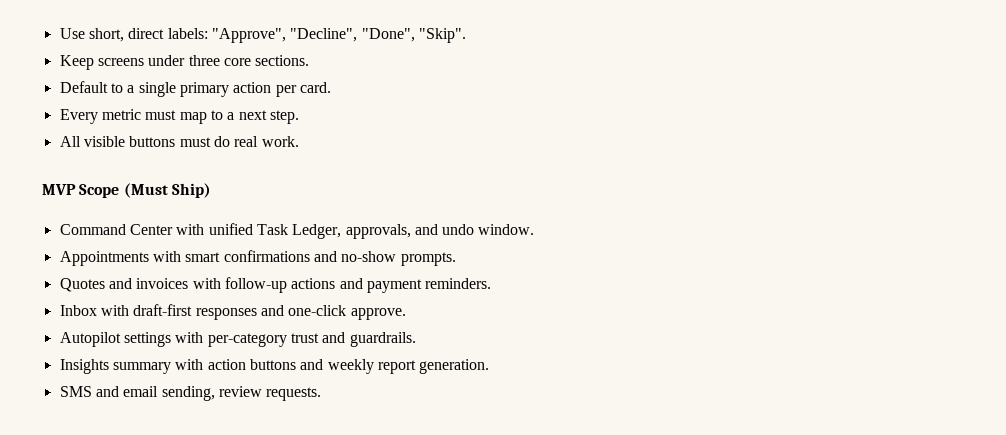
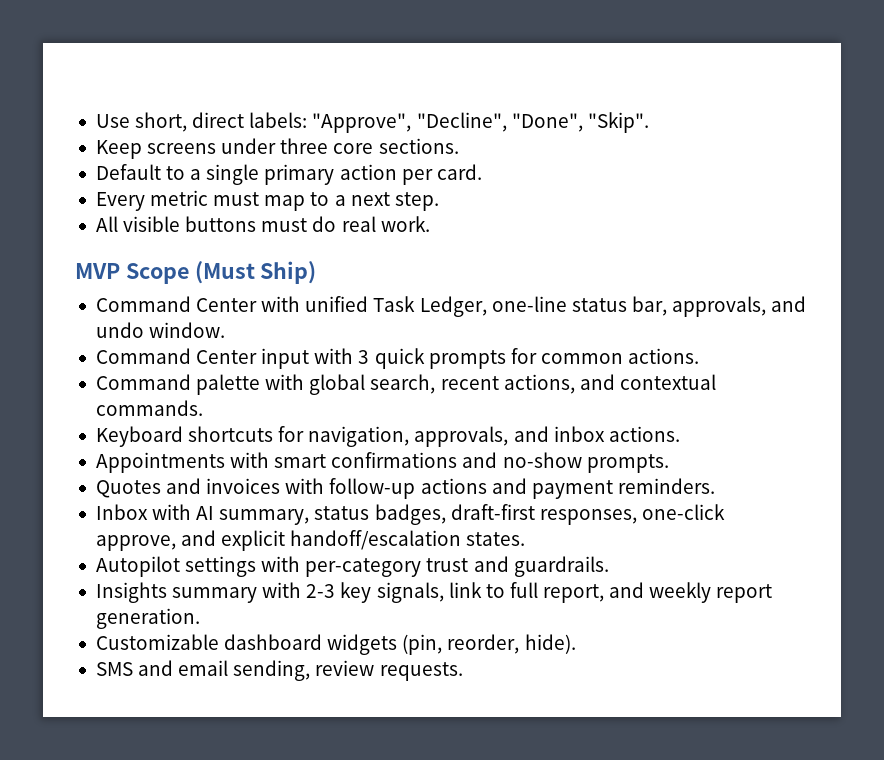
- Command Center with unified Task Ledger, approvals, and undo window.
+ Command Center with unified Task Ledger, one-line status bar, approvals, and undo window.
+ Command Center input with 3 quick prompts for common actions.
+ Command palette with global search, recent actions, and contextual commands.
+ Keyboard shortcuts for navigation, approvals, and inbox actions.
- Inbox with draft-first responses and one-click approve.
+ Inbox with AI summary, status badges, draft-first responses, one-click approve, and explicit handoff/escalation states.
- Insights summary with action buttons and weekly report generation.
+ Insights summary with 2-3 key signals, link to full report, and weekly report generation.
+ Customizable dashboard widgets (pin, reorder, hide).

